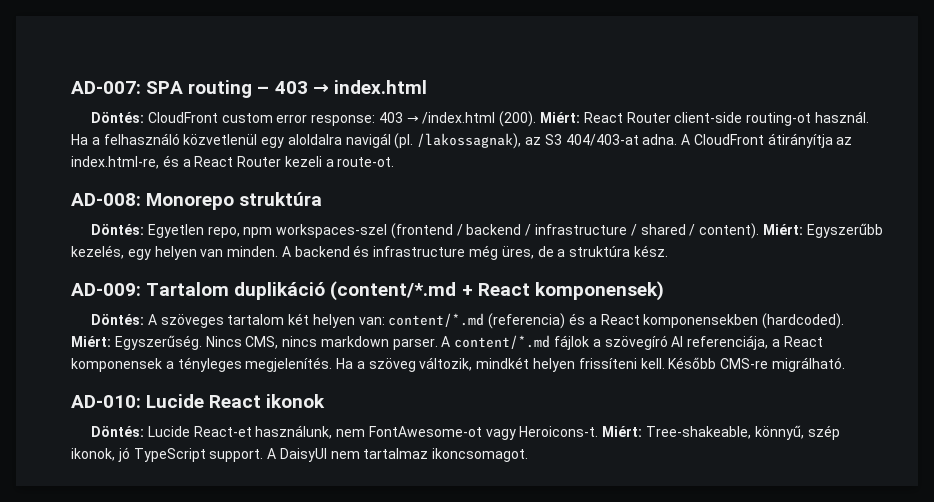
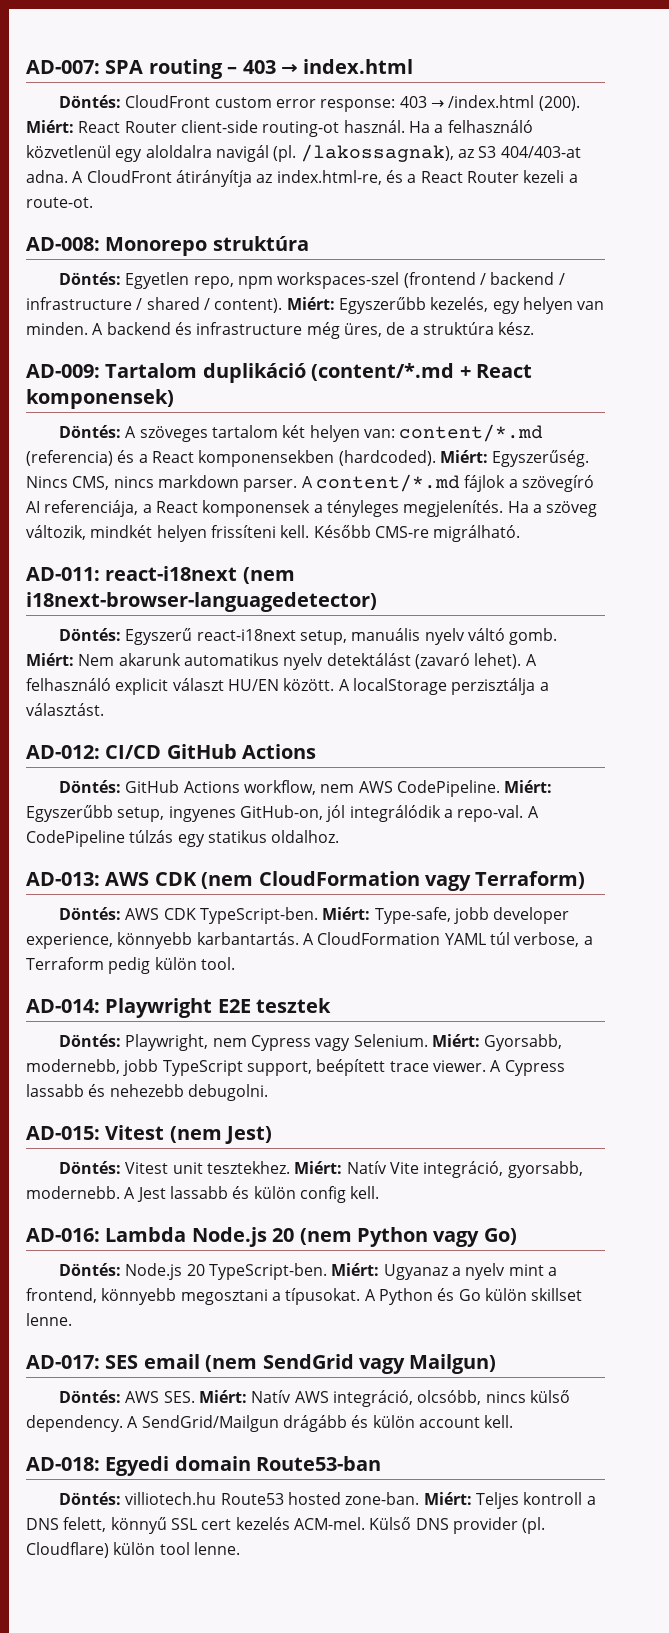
- AD-010: Lucide React ikonok
- Döntés: Lucide React-et használunk, nem FontAwesome-ot vagy Heroicons-t. Miért: Tree-shakeable, könnyű, szép ikonok, jó TypeScript support. A DaisyUI nem tartalmaz ikoncsomagot.
+ AD-011: react-i18next (nem i18next-browser-languagedetector)
+ Döntés: Egyszerű react-i18next setup, manuális nyelv váltó gomb. Miért: Nem akarunk automatikus nyelv detektálást (zavaró lehet). A felhasználó explicit választ HU/EN között. A localStorage perzisztálja a választást.
+ AD-012: CI/CD GitHub Actions
+ Döntés: GitHub Actions workflow, nem AWS CodePipeline. Miért: Egyszerűbb setup, ingyenes GitHub-on, jól integrálódik a repo-val. A CodePipeline túlzás egy statikus oldalhoz.
+ AD-013: AWS CDK (nem CloudFormation vagy Terraform)
+ Döntés: AWS CDK TypeScript-ben. Miért: Type-safe, jobb developer experience, könnyebb karbantartás. A CloudFormation YAML túl verbose, a Terraform pedig külön tool.
+ AD-014: Playwright E2E tesztek
+ Döntés: Playwright, nem Cypress vagy Selenium. Miért: Gyorsabb, modernebb, jobb TypeScript support, beépített trace viewer. A Cypress lassabb és nehezebb debugolni.
+ AD-015: Vitest (nem Jest)
+ Döntés: Vitest unit tesztekhez. Miért: Natív Vite integráció, gyorsabb, modernebb. A Jest lassabb és külön config kell.
+ AD-016: Lambda Node.js 20 (nem Python vagy Go)
+ Döntés: Node.js 20 TypeScript-ben. Miért: Ugyanaz a nyelv mint a frontend, könnyebb megosztani a típusokat. A Python és Go külön skillset lenne.
+ AD-017: SES email (nem SendGrid vagy Mailgun)
+ Döntés: AWS SES. Miért: Natív AWS integráció, olcsóbb, nincs külső dependency. A SendGrid/Mailgun drágább és külön account kell.
+ AD-018: Egyedi domain Route53-ban
+ Döntés: villiotech.hu Route53 hosted zone-ban. Miért: Teljes kontroll a DNS felett, könnyű SSL cert kezelés ACM-mel. Külső DNS provider (pl. Cloudflare) külön tool lenne.

